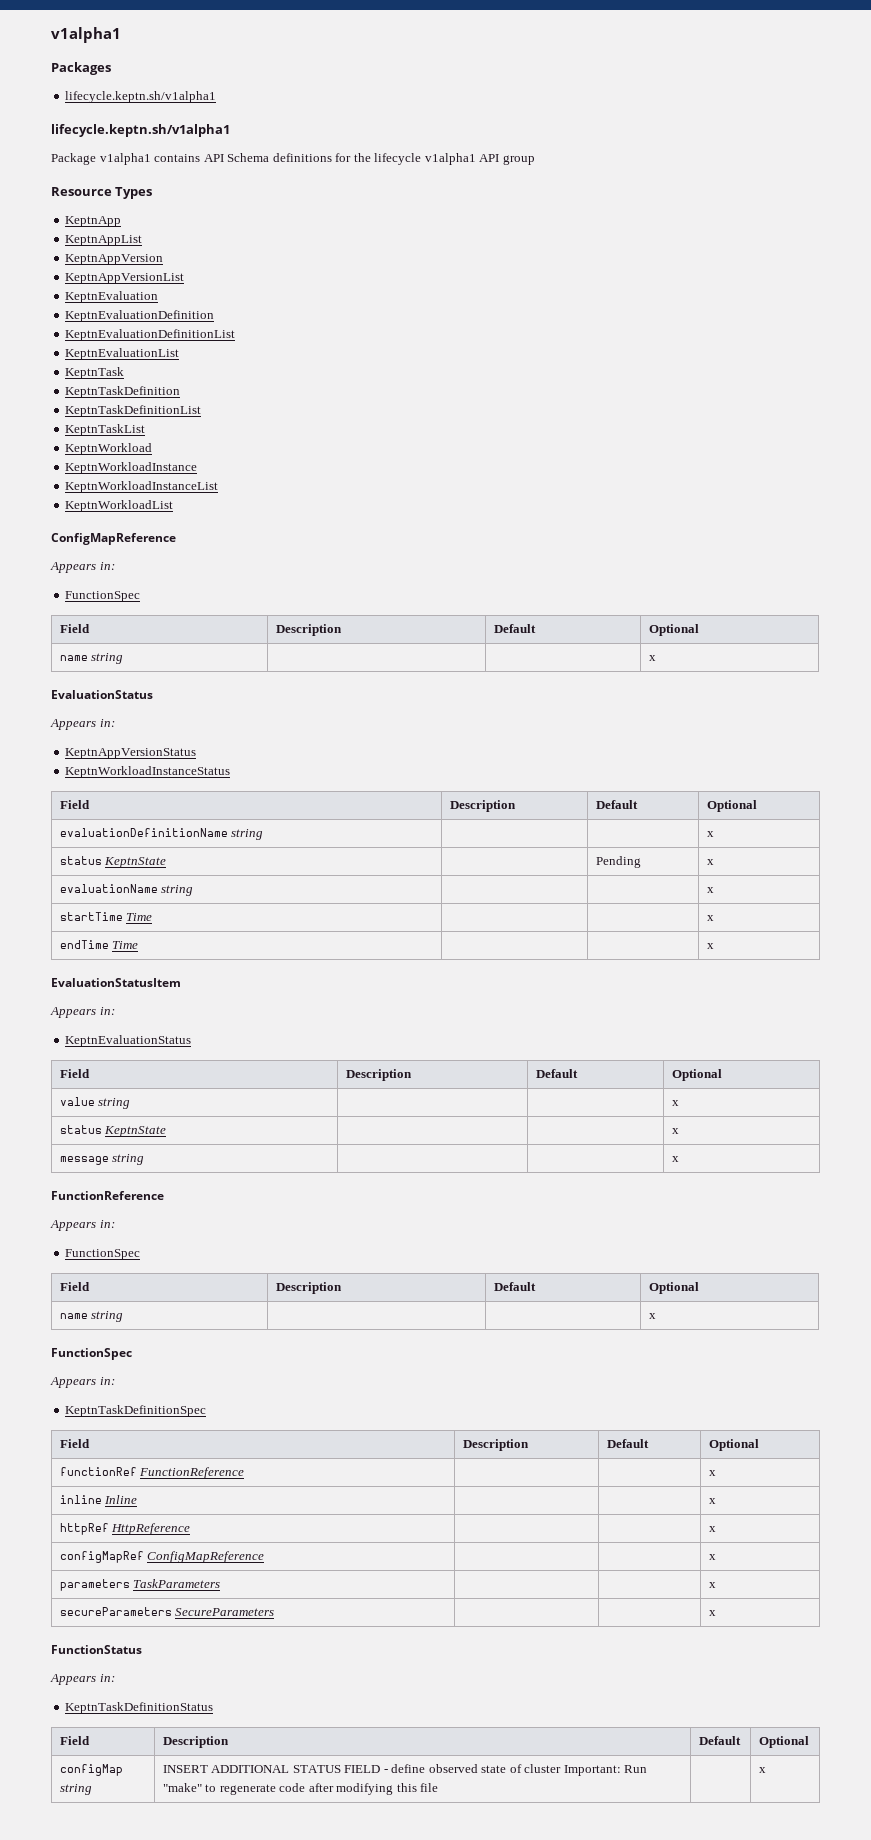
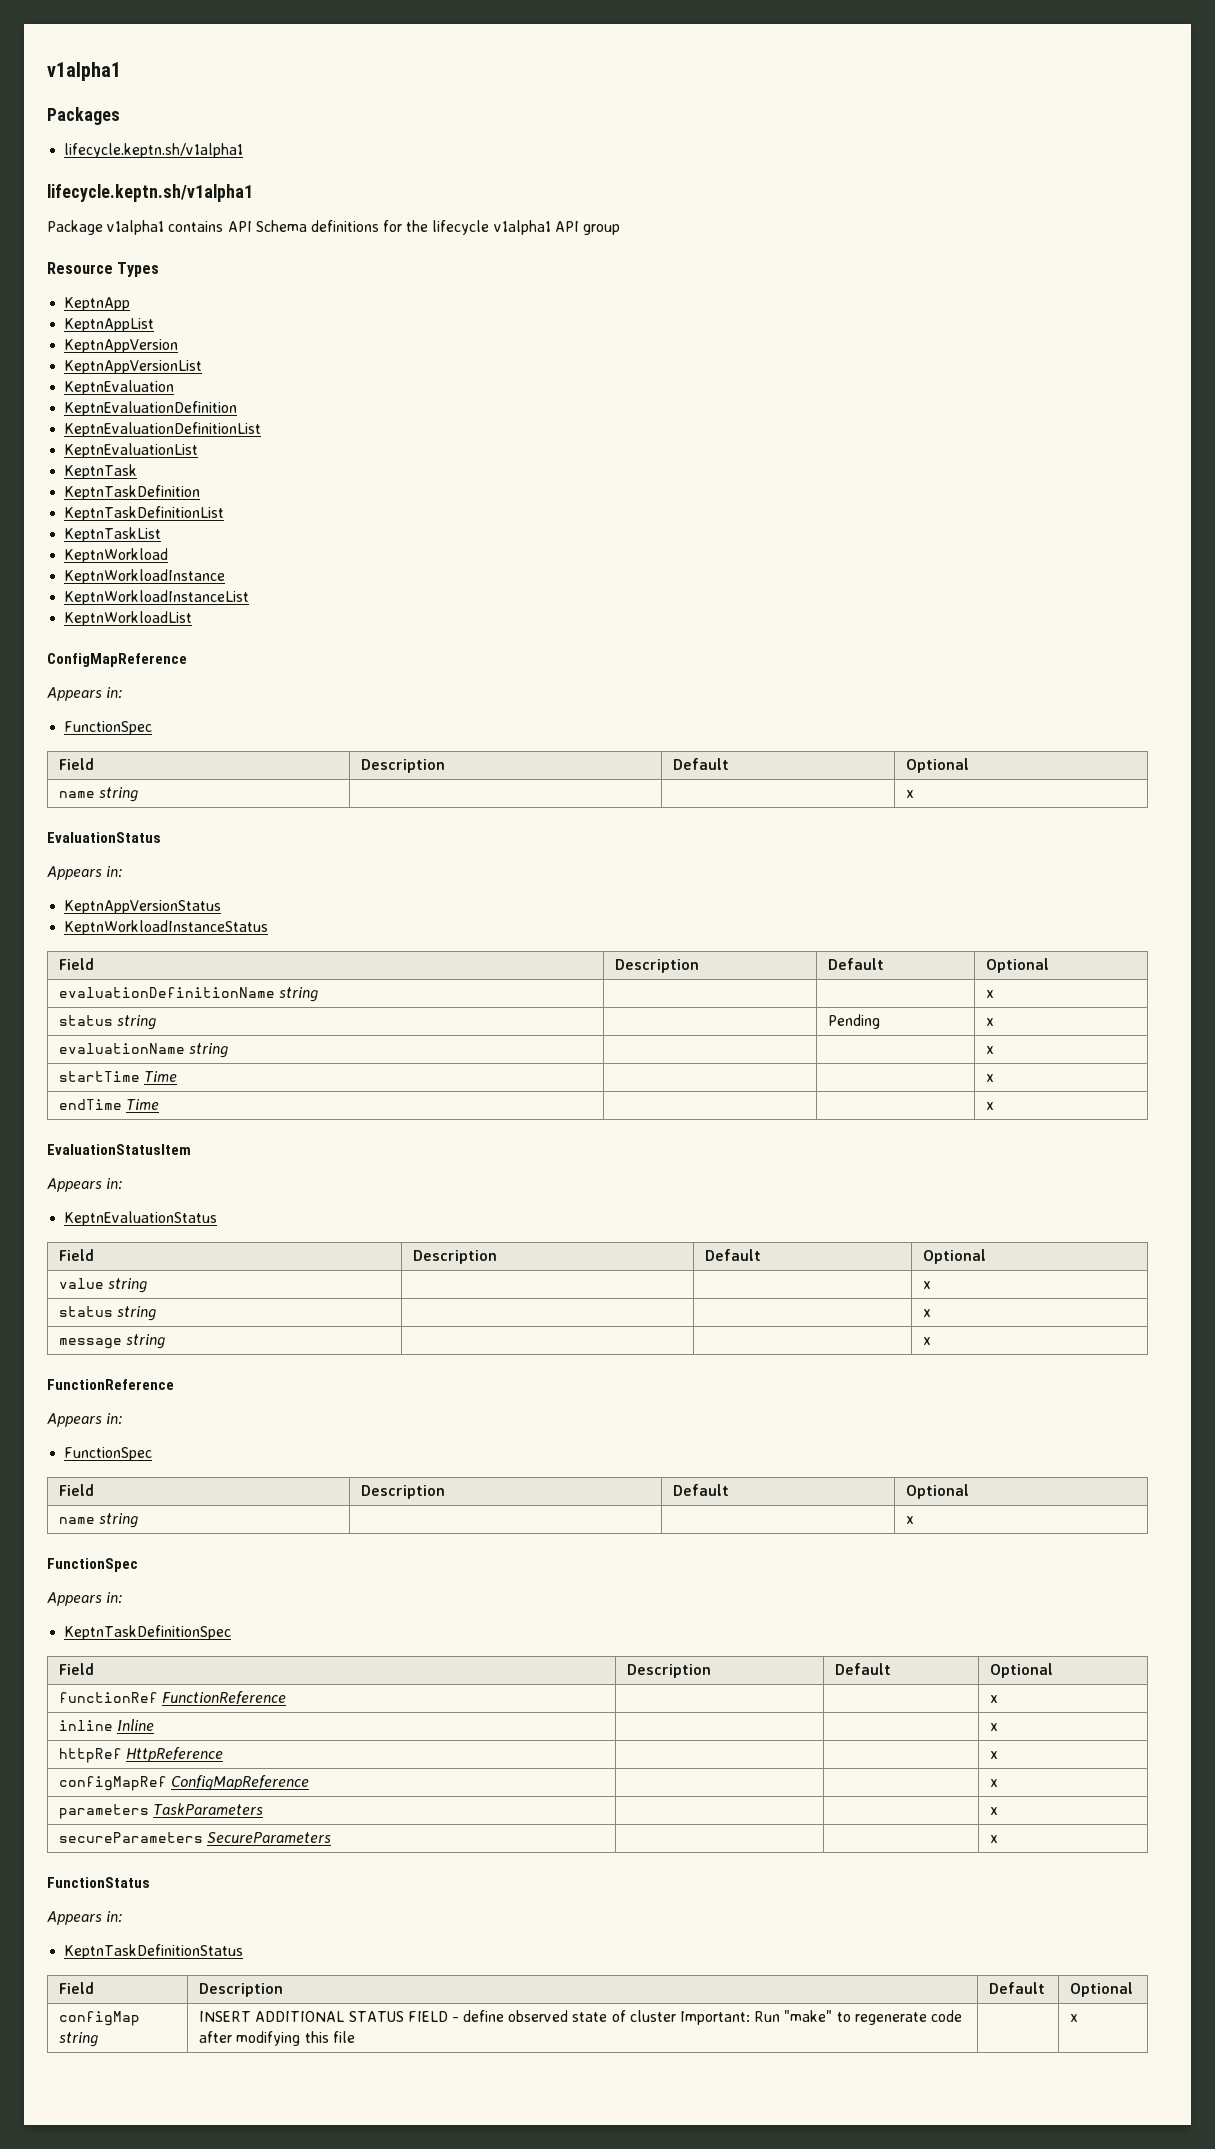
- status KeptnState | | Pending | x
+ status string | | Pending | x
- status KeptnState | | | x
+ status string | | | x

